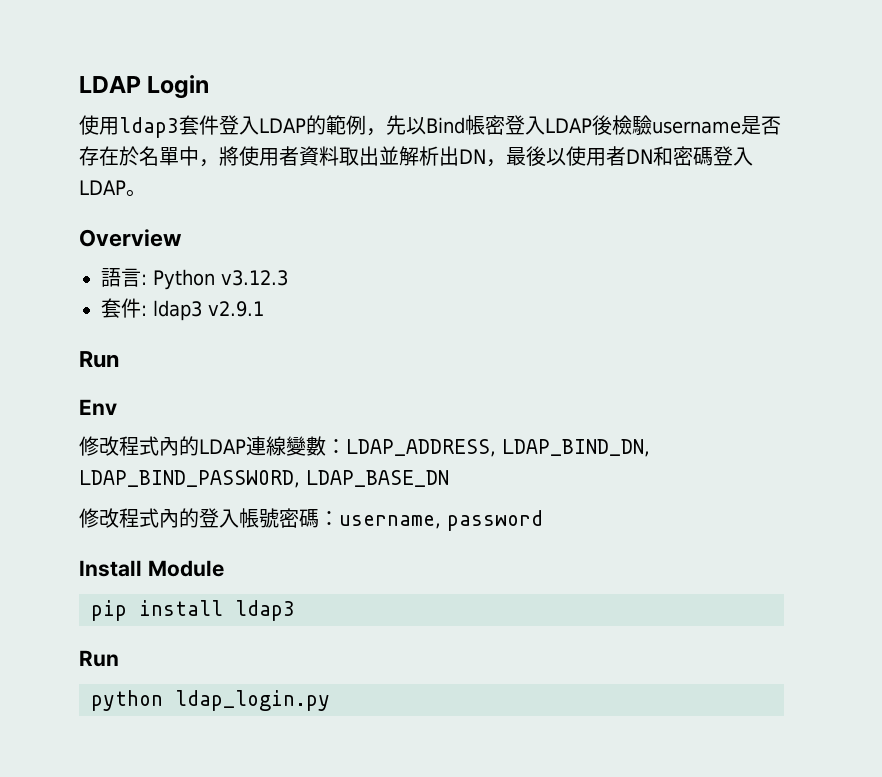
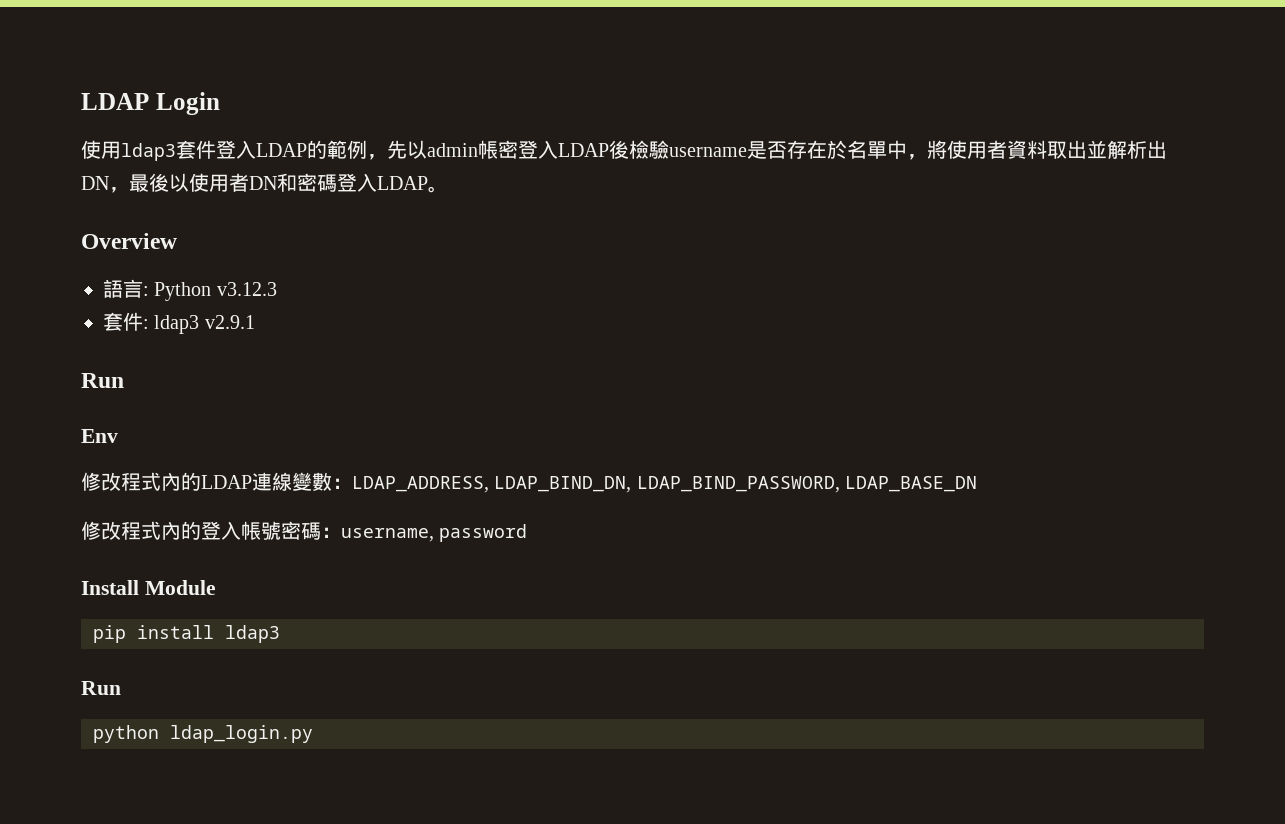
- 使用ldap3套件登入LDAP的範例，先以Bind帳密登入LDAP後檢驗username是否存在於名單中，將使用者資料取出並解析出DN，最後以使用者DN和密碼登入LDAP。
+ 使用ldap3套件登入LDAP的範例，先以admin帳密登入LDAP後檢驗username是否存在於名單中，將使用者資料取出並解析出DN，最後以使用者DN和密碼登入LDAP。

